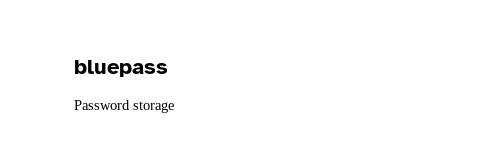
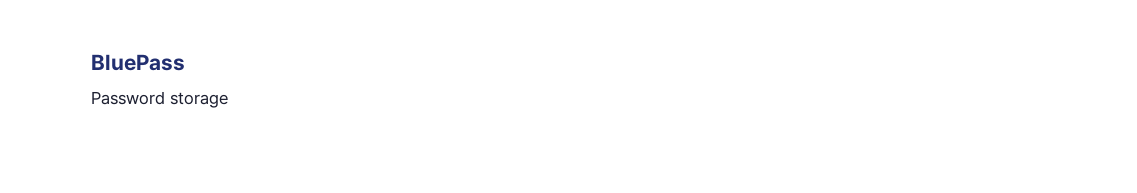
- bluepass
+ BluePass

